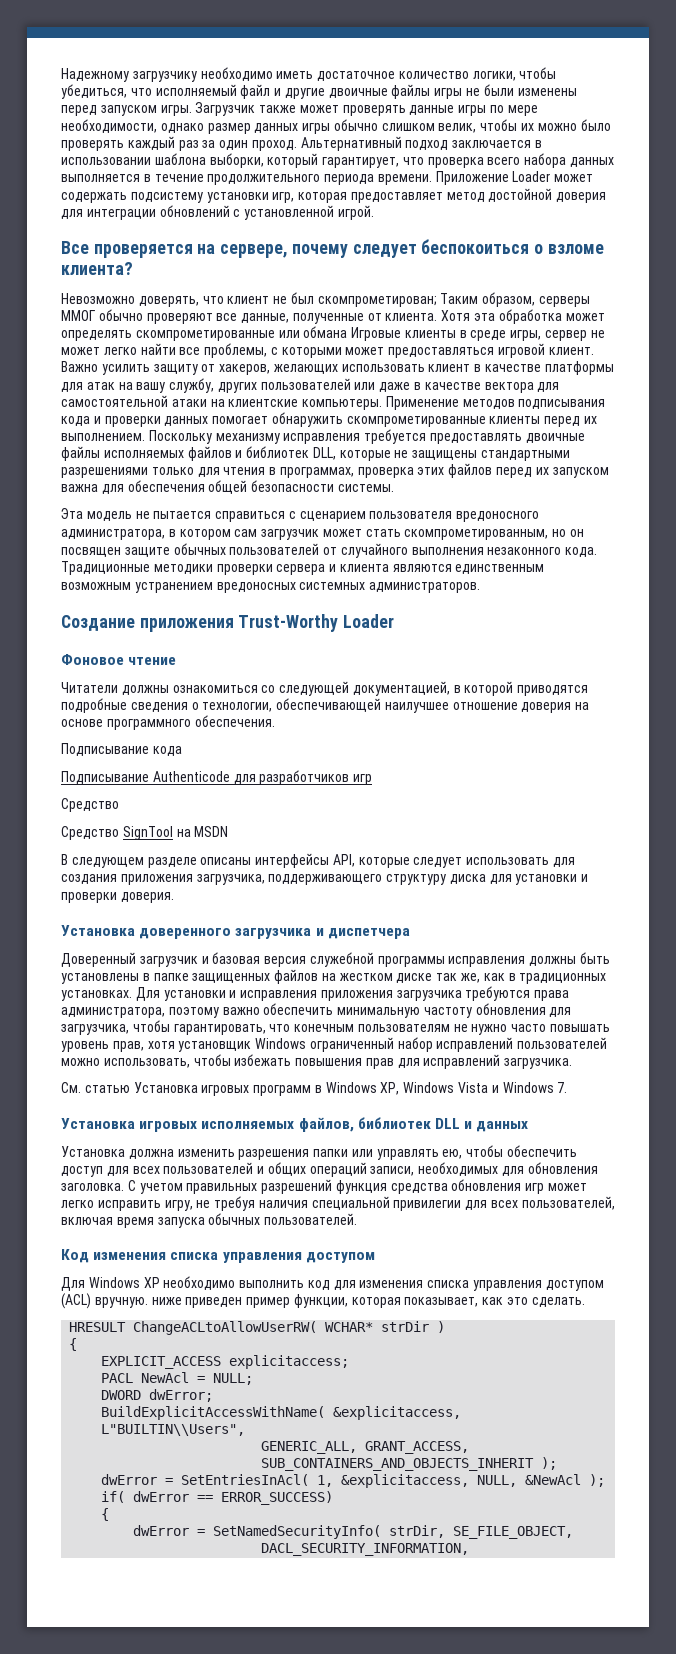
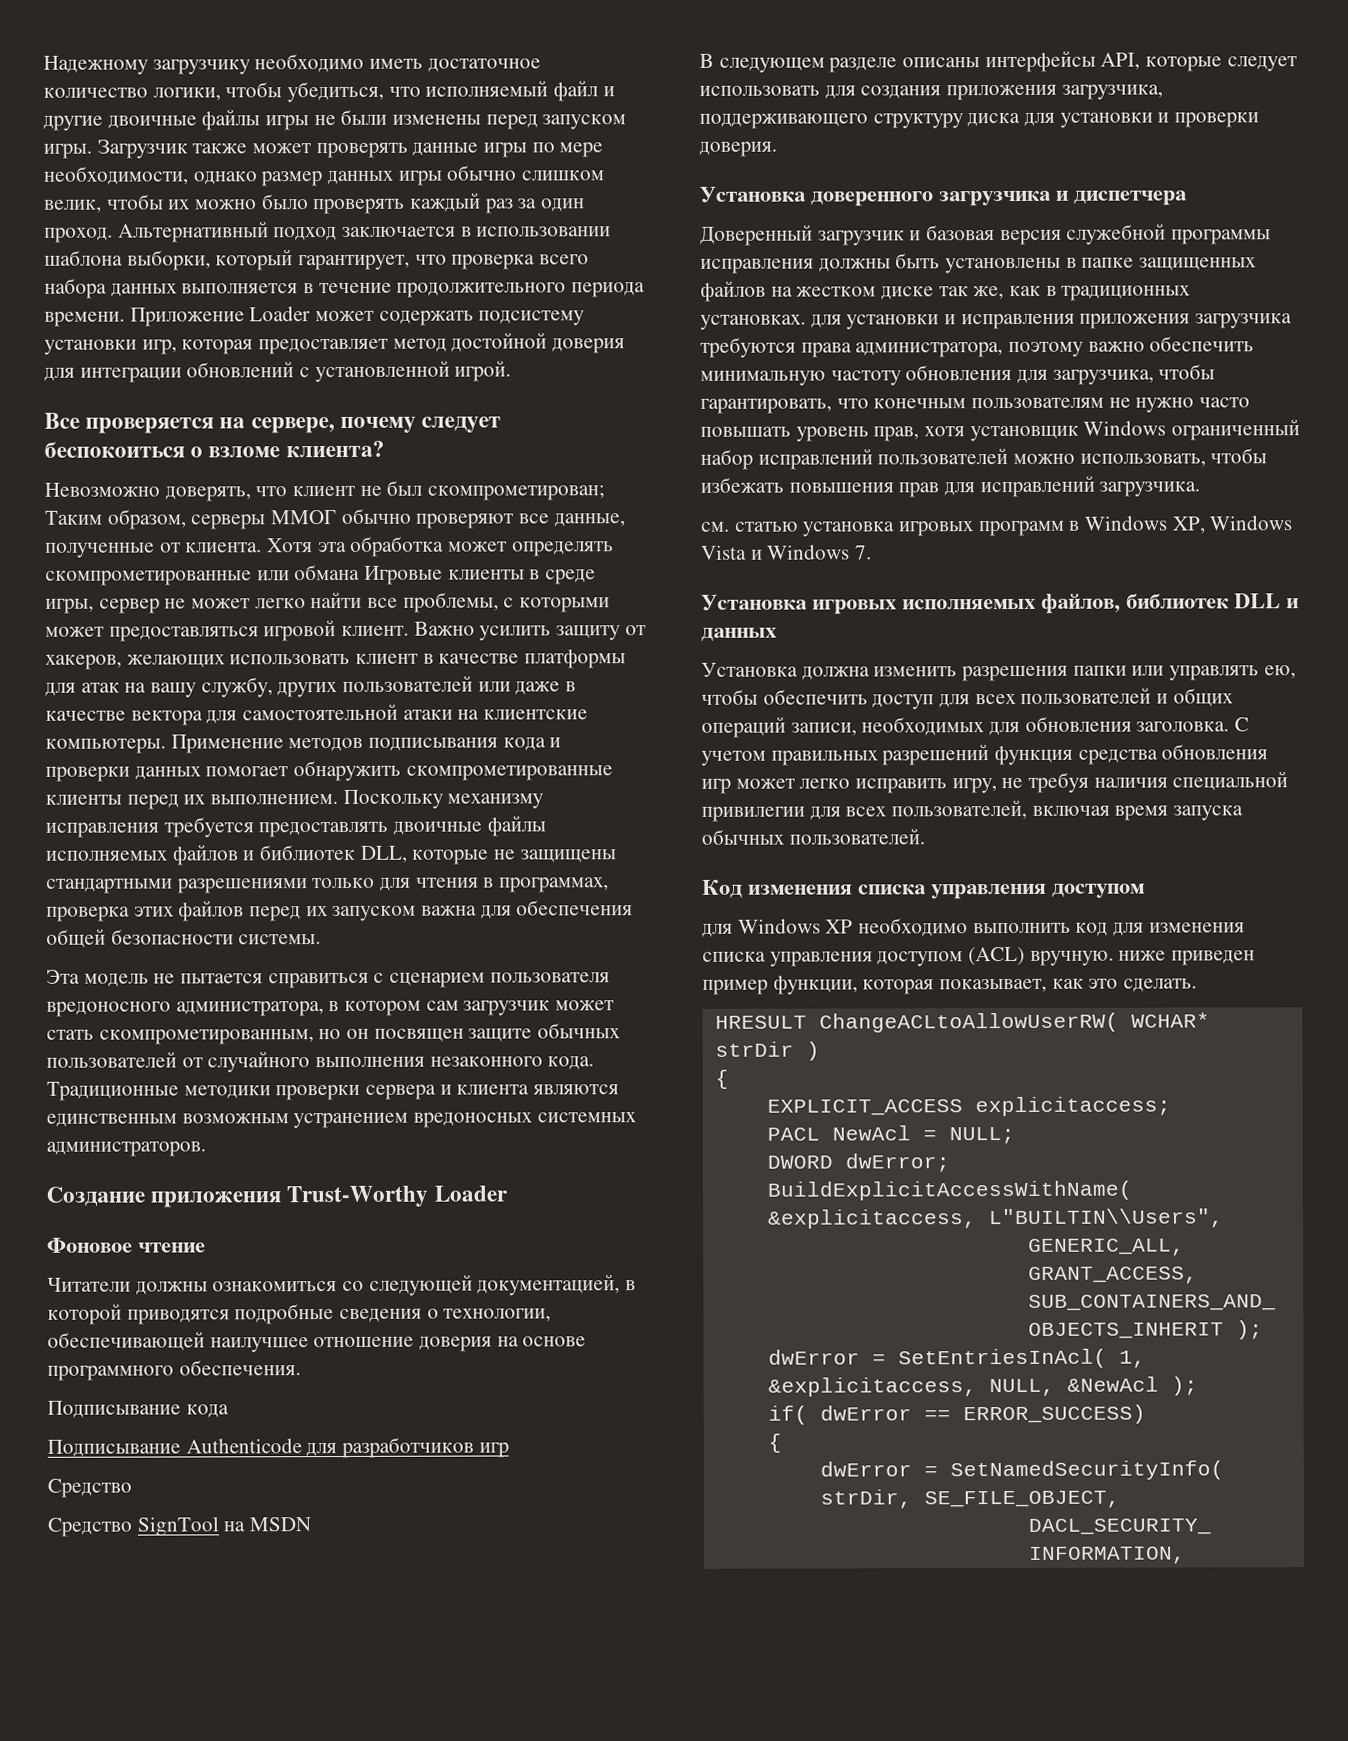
- Доверенный загрузчик и базовая версия служебной программы исправления должны быть установлены в папке защищенных файлов на жестком диске так же, как в традиционных установках. Для установки и исправления приложения загрузчика требуются права администратора, поэтому важно обеспечить минимальную частоту обновления для загрузчика, чтобы гарантировать, что конечным пользователям не нужно часто повышать уровень прав, хотя установщик Windows ограниченный набор исправлений пользователей можно использовать, чтобы избежать повышения прав для исправлений загрузчика.
+ Доверенный загрузчик и базовая версия служебной программы исправления должны быть установлены в папке защищенных файлов на жестком диске так же, как в традиционных установках. для установки и исправления приложения загрузчика требуются права администратора, поэтому важно обеспечить минимальную частоту обновления для загрузчика, чтобы гарантировать, что конечным пользователям не нужно часто повышать уровень прав, хотя установщик Windows ограниченный набор исправлений пользователей можно использовать, чтобы избежать повышения прав для исправлений загрузчика.
- См. статью Установка игровых программ в Windows XP, Windows Vista и Windows 7.
+ см. статью установка игровых программ в Windows XP, Windows Vista и Windows 7.
- Для Windows XP необходимо выполнить код для изменения списка управления доступом (ACL) вручную. ниже приведен пример функции, которая показывает, как это сделать.
+ для Windows XP необходимо выполнить код для изменения списка управления доступом (ACL) вручную. ниже приведен пример функции, которая показывает, как это сделать.

